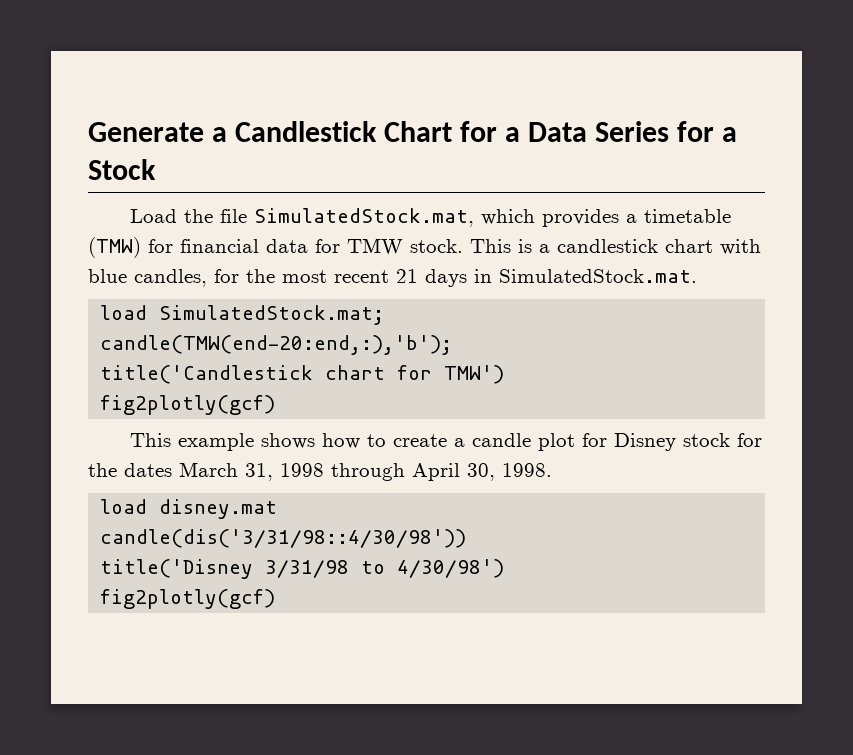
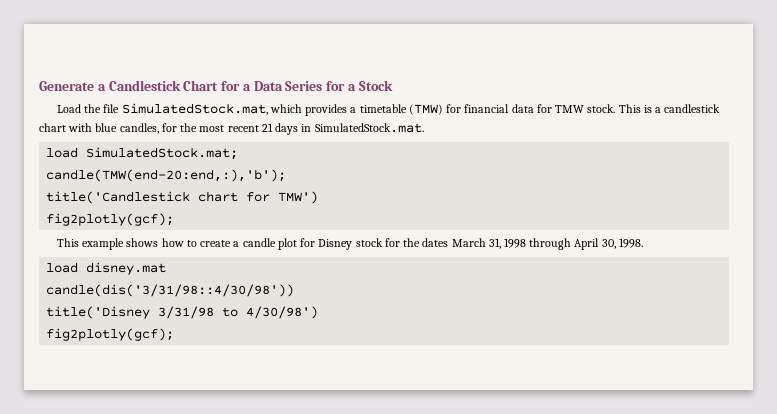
  title('Candlestick chart for TMW')
- fig2plotly(gcf)
+ fig2plotly(gcf);
  title('Disney 3/31/98 to 4/30/98')
- fig2plotly(gcf)
+ fig2plotly(gcf);

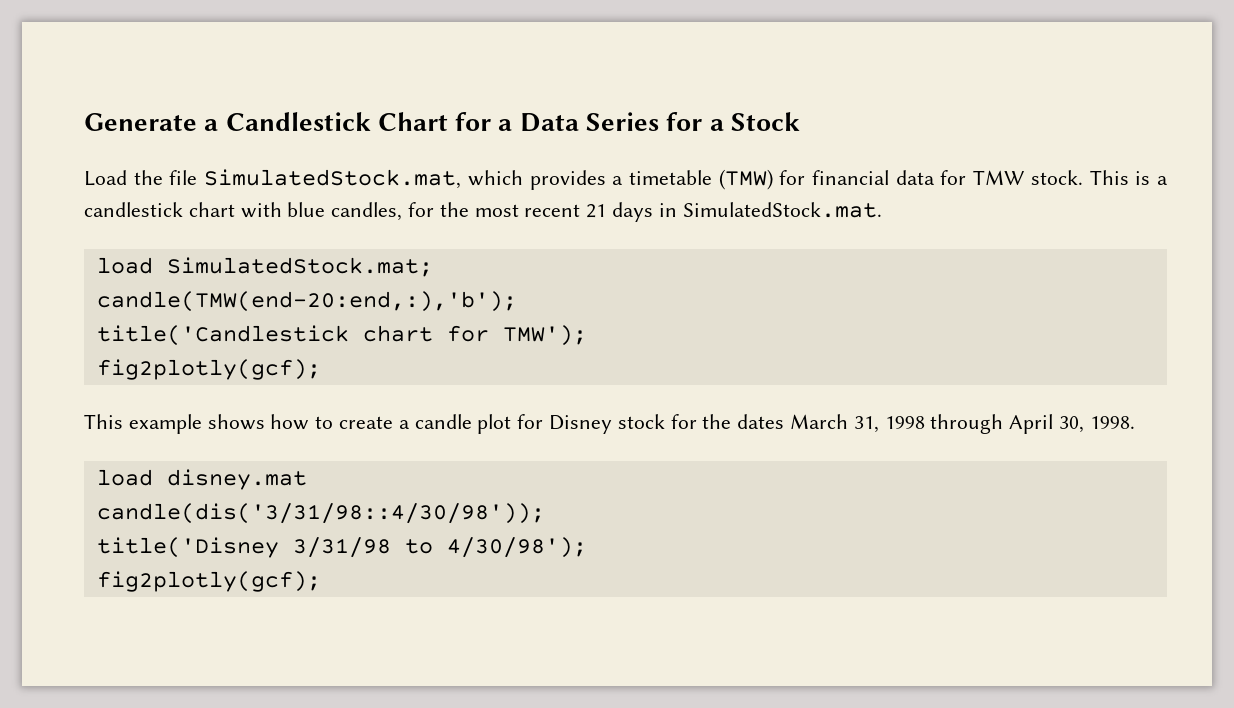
- title('Candlestick chart for TMW')
+ title('Candlestick chart for TMW');
- candle(dis('3/31/98::4/30/98'))
+ candle(dis('3/31/98::4/30/98'));
- title('Disney 3/31/98 to 4/30/98')
+ title('Disney 3/31/98 to 4/30/98');

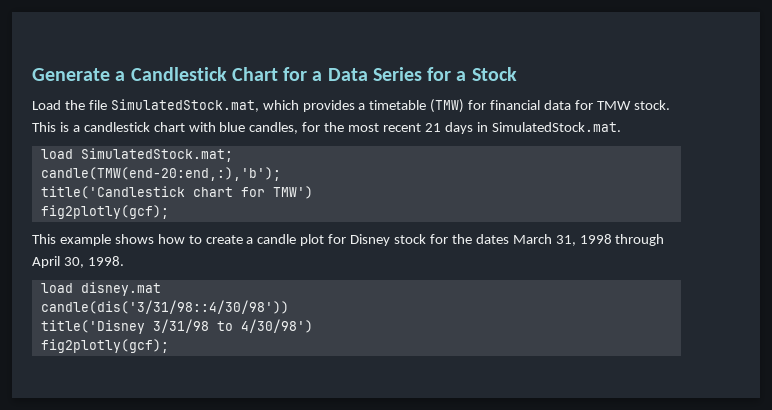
- title('Candlestick chart for TMW');
+ title('Candlestick chart for TMW')
- candle(dis('3/31/98::4/30/98'));
+ candle(dis('3/31/98::4/30/98'))
- title('Disney 3/31/98 to 4/30/98');
+ title('Disney 3/31/98 to 4/30/98')

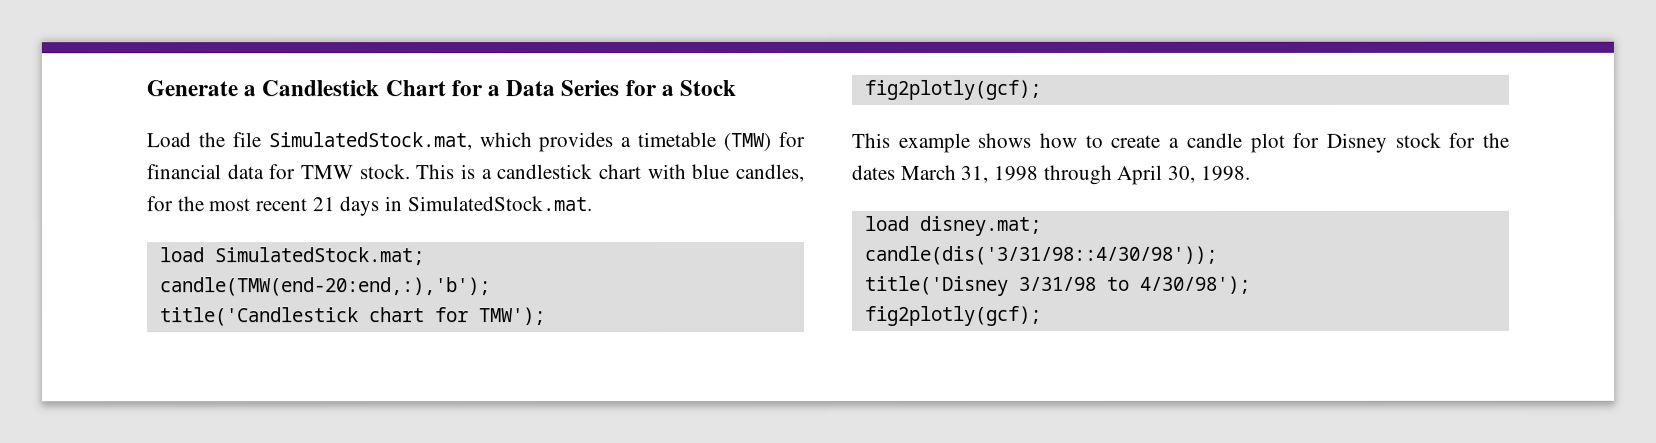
- title('Candlestick chart for TMW')
+ title('Candlestick chart for TMW');
- load disney.mat
- candle(dis('3/31/98::4/30/98'))
+ load disney.mat;
+ candle(dis('3/31/98::4/30/98'));
- title('Disney 3/31/98 to 4/30/98')
+ title('Disney 3/31/98 to 4/30/98');

